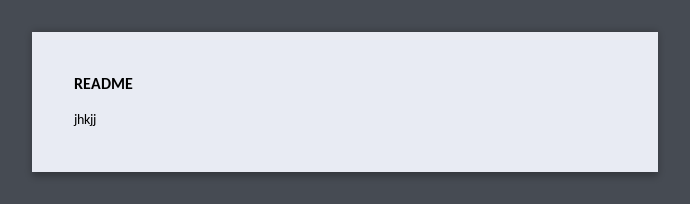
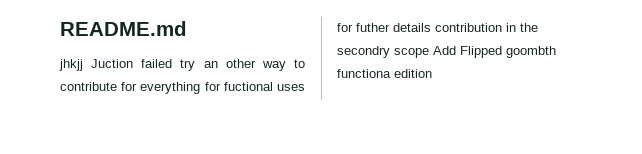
- README
+ README.md
- jhkjj
+ jhkjj Juction failed try an other way to contribute for everything for fuctional uses for futher details contribution in the secondry scope Add Flipped goombth functiona edition

